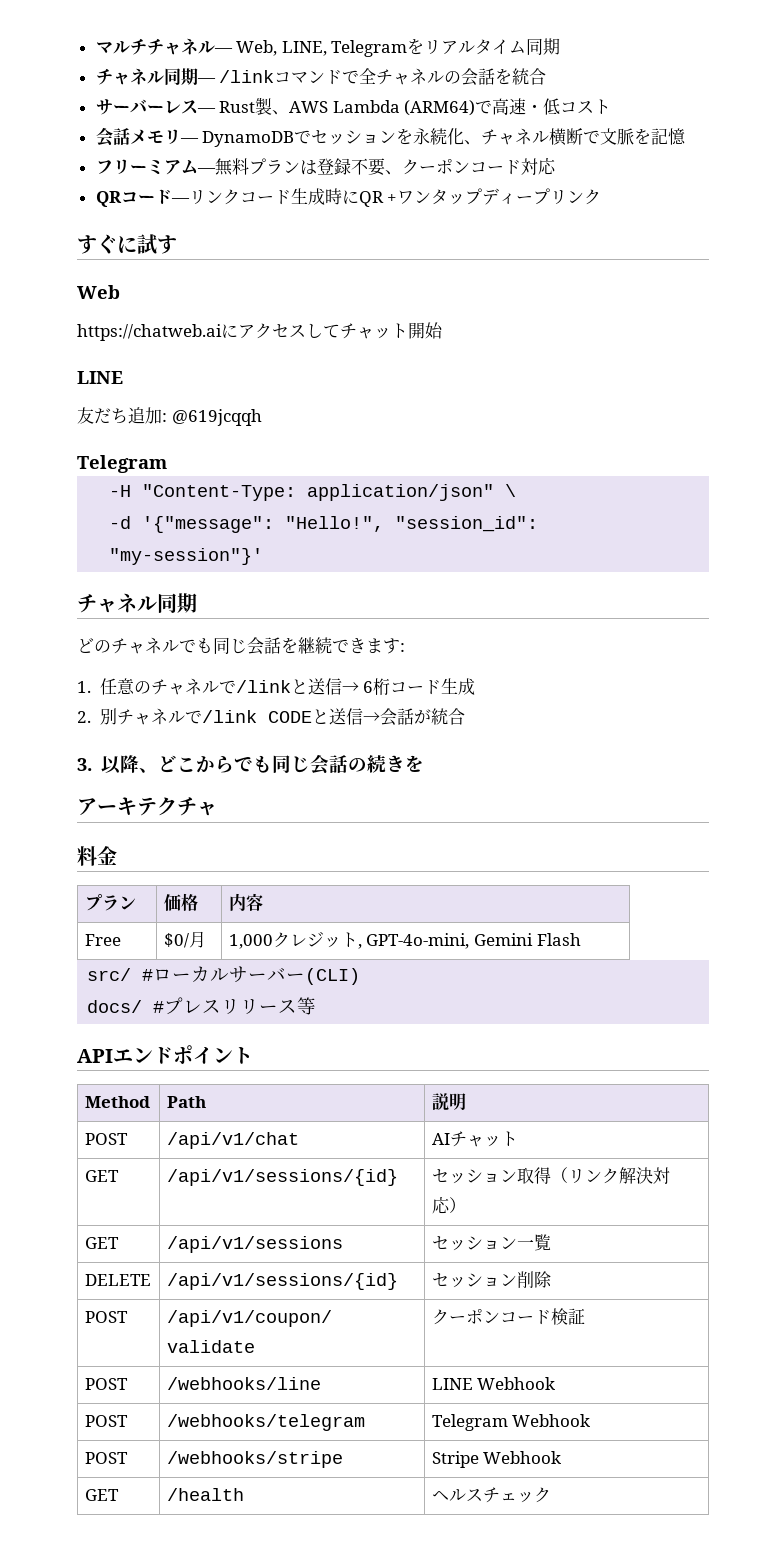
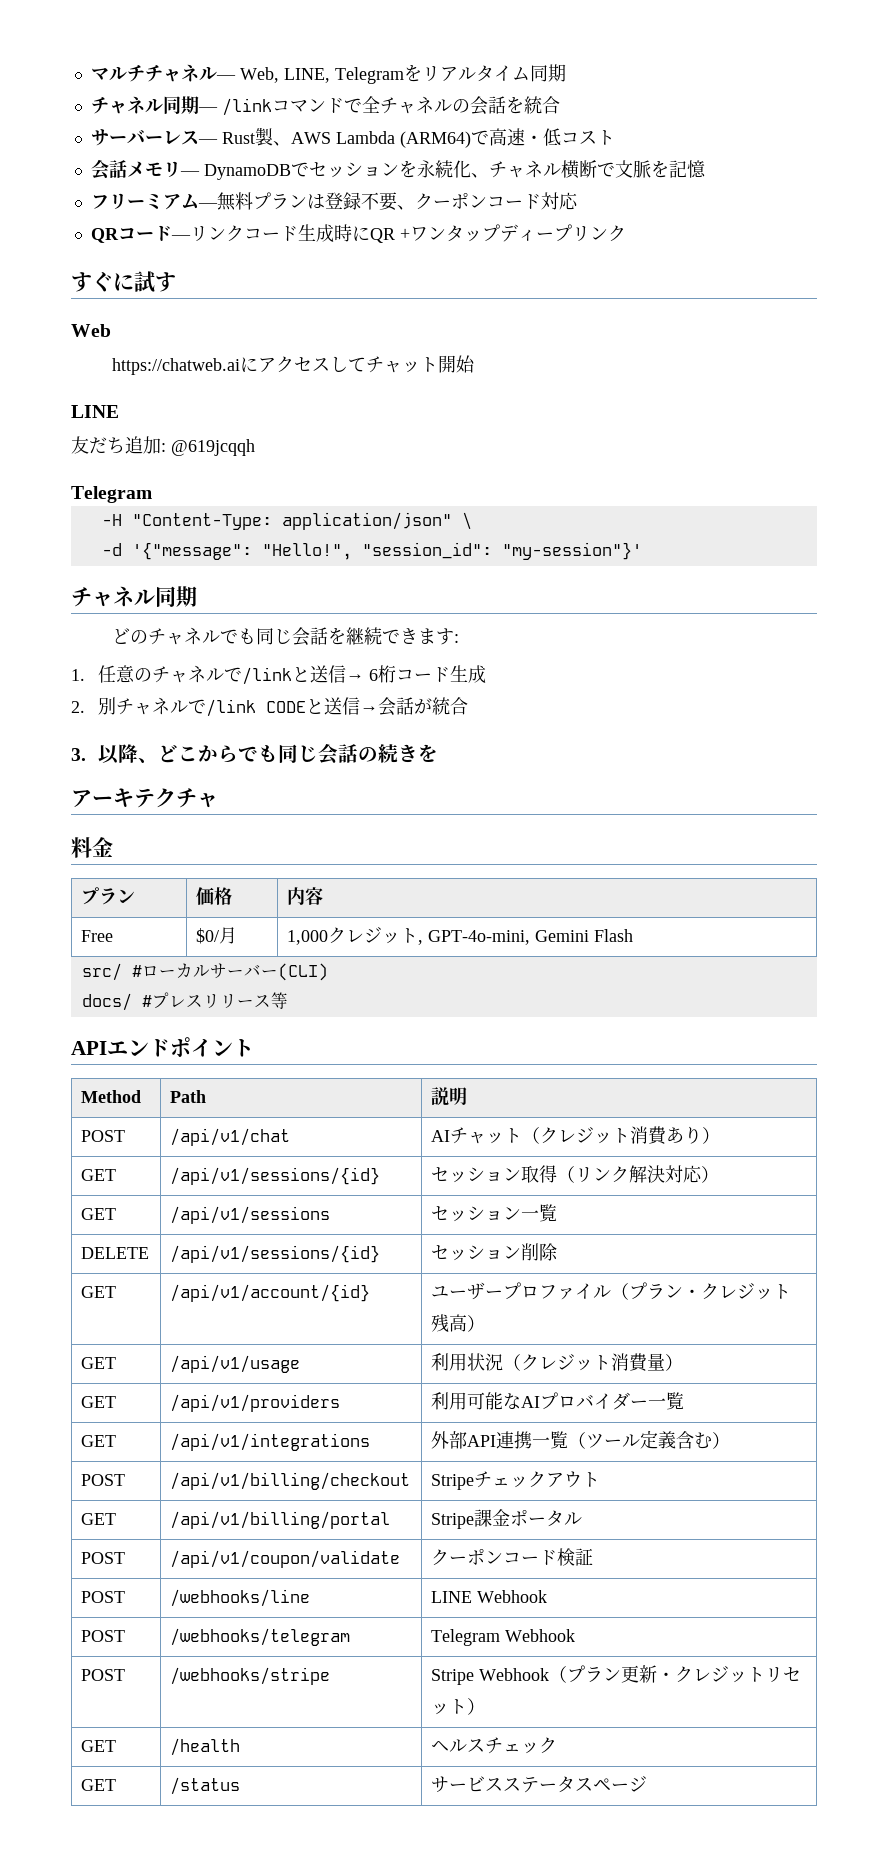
- POST | /api/v1/chat | AIチャット
+ POST | /api/v1/chat | AIチャット（クレジット消費あり）
+ GET | /api/v1/account/{id} | ユーザープロファイル（プラン・クレジット残高）
+ GET | /api/v1/usage | 利用状況（クレジット消費量）
+ GET | /api/v1/providers | 利用可能なAIプロバイダー一覧
+ GET | /api/v1/integrations | 外部API連携一覧（ツール定義含む）
+ POST | /api/v1/billing/checkout | Stripeチェックアウト
+ GET | /api/v1/billing/portal | Stripe課金ポータル
- POST | /webhooks/stripe | Stripe Webhook
+ POST | /webhooks/stripe | Stripe Webhook（プラン更新・クレジットリセット）
+ GET | /status | サービスステータスページ

